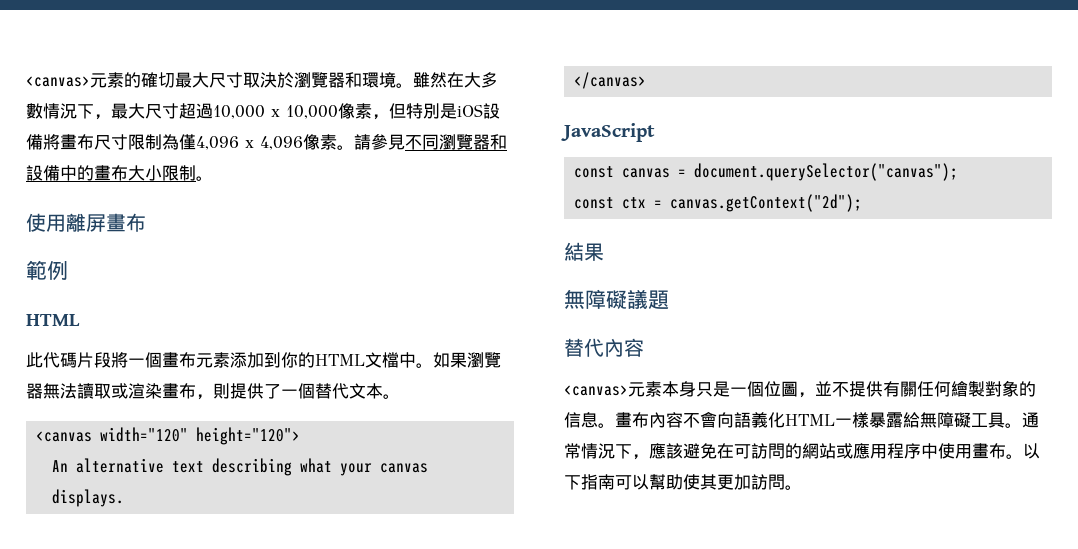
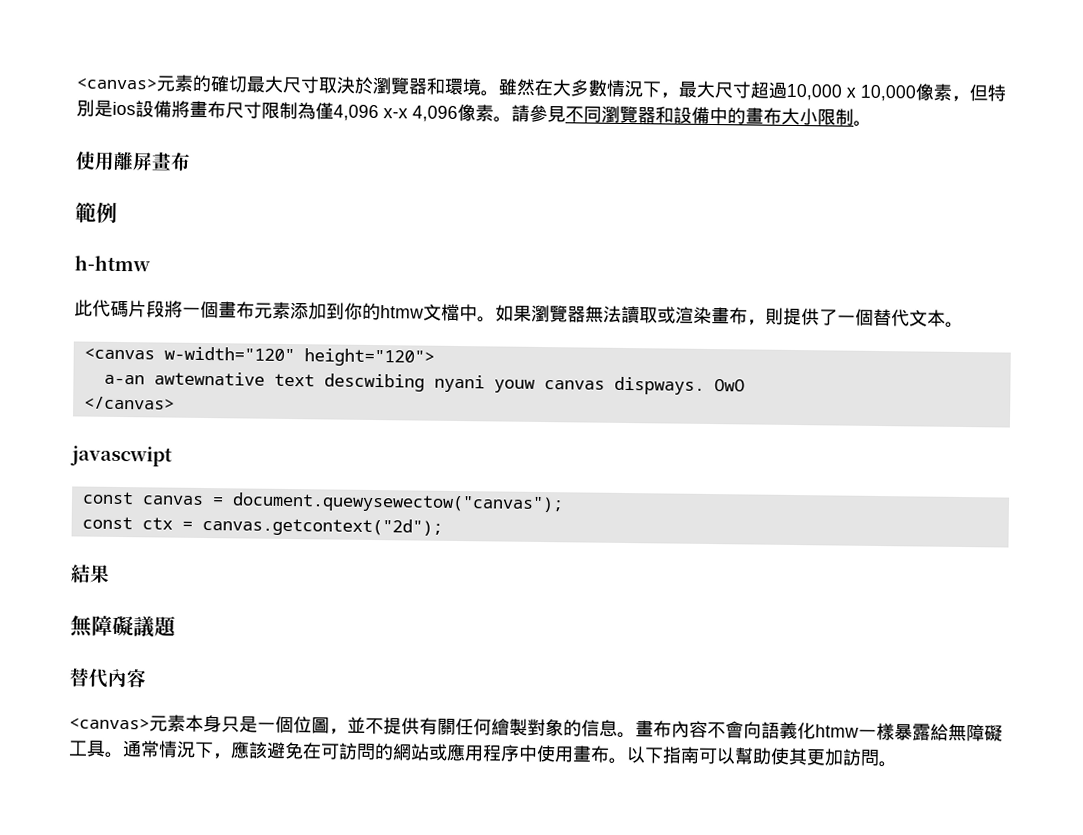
- 雖然在大多數情況下，最大尺寸超過10,000 x 10,000像素，但特別是iOS設備將畫布尺寸限制為僅4,096 x 4,096像素。
+ 雖然在大多數情況下，最大尺寸超過10,000 x 10,000像素，但特別是ios設備將畫布尺寸限制為僅4,096 x-x 4,096像素。
  範例
- HTML
+ h-htmw
- 此代碼片段將一個畫布元素添加到你的HTML文檔中。
+ 此代碼片段將一個畫布元素添加到你的htmw文檔中。
- <canvas width="120" height="120">
+ <canvas w-width="120" height="120">
- An alternative text describing what your canvas displays.
+ a-an awtewnative text descwibing nyani youw canvas dispways. OwO
- JavaScript
+ javascwipt
- const canvas = document.querySelector("canvas");
+ const canvas = document.quewysewectow("canvas");
- const ctx = canvas.getContext("2d");
+ const ctx = canvas.getcontext("2d");
- 畫布內容不會向語義化HTML一樣暴露給無障礙工具。
+ 畫布內容不會向語義化htmw一樣暴露給無障礙工具。

